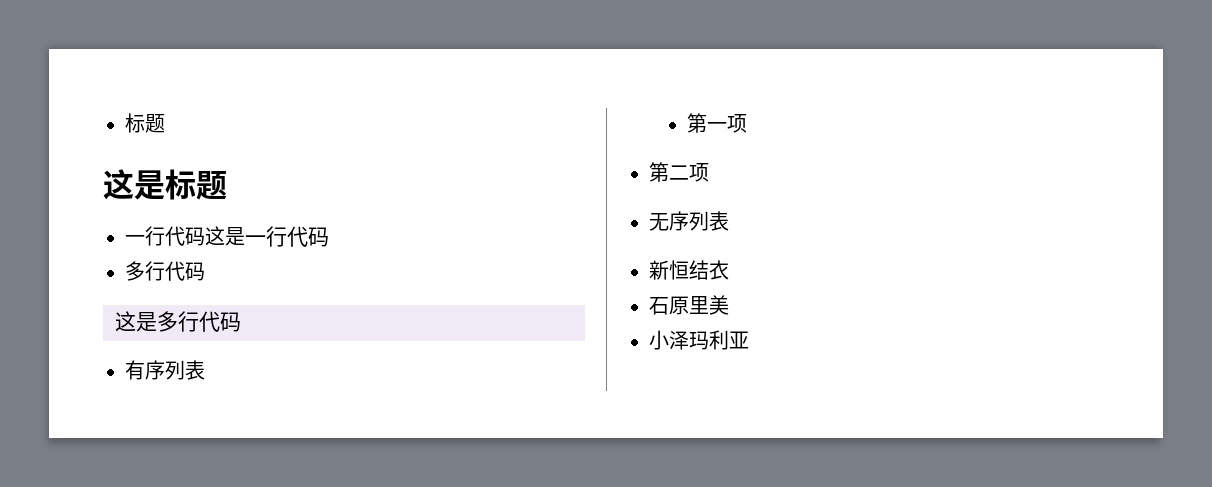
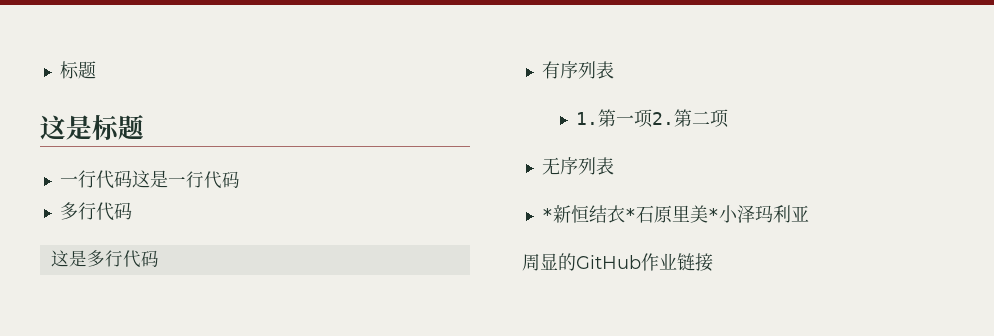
- 第一项
- 第二项
+ 1.第一项2.第二项
- 新恒结衣
- 石原里美
- 小泽玛利亚
+ *新恒结衣*石原里美*小泽玛利亚
+ 周显的GitHub作业链接

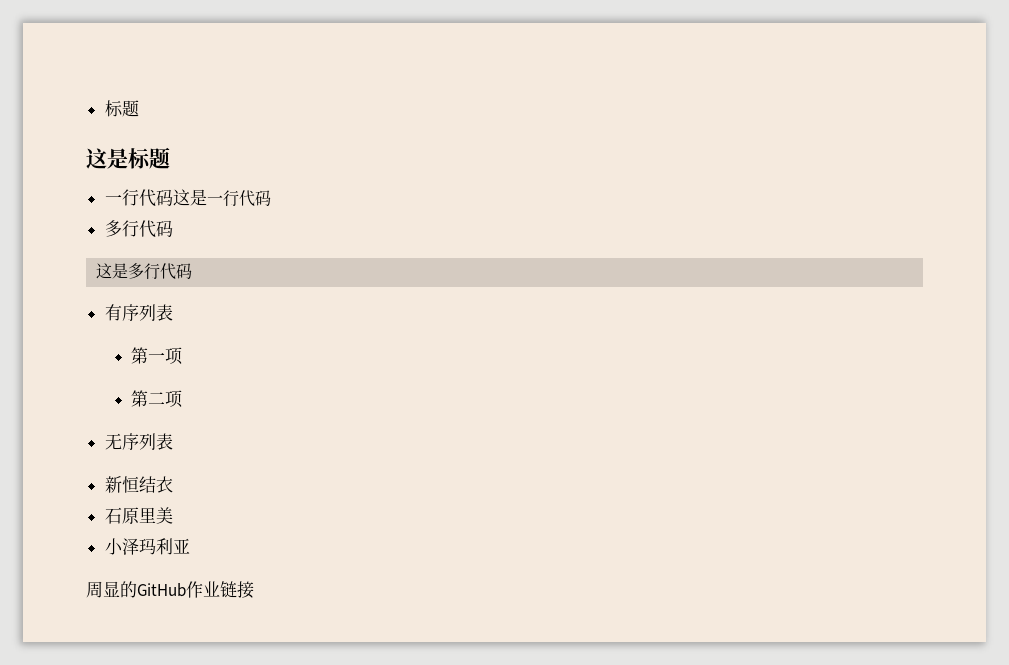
- 1.第一项2.第二项
+ 第一项
+ 第二项
- *新恒结衣*石原里美*小泽玛利亚
+ 新恒结衣
+ 石原里美
+ 小泽玛利亚

